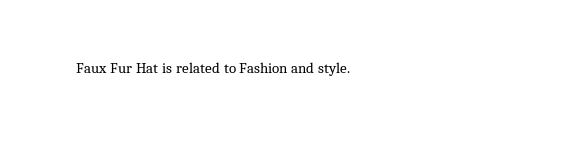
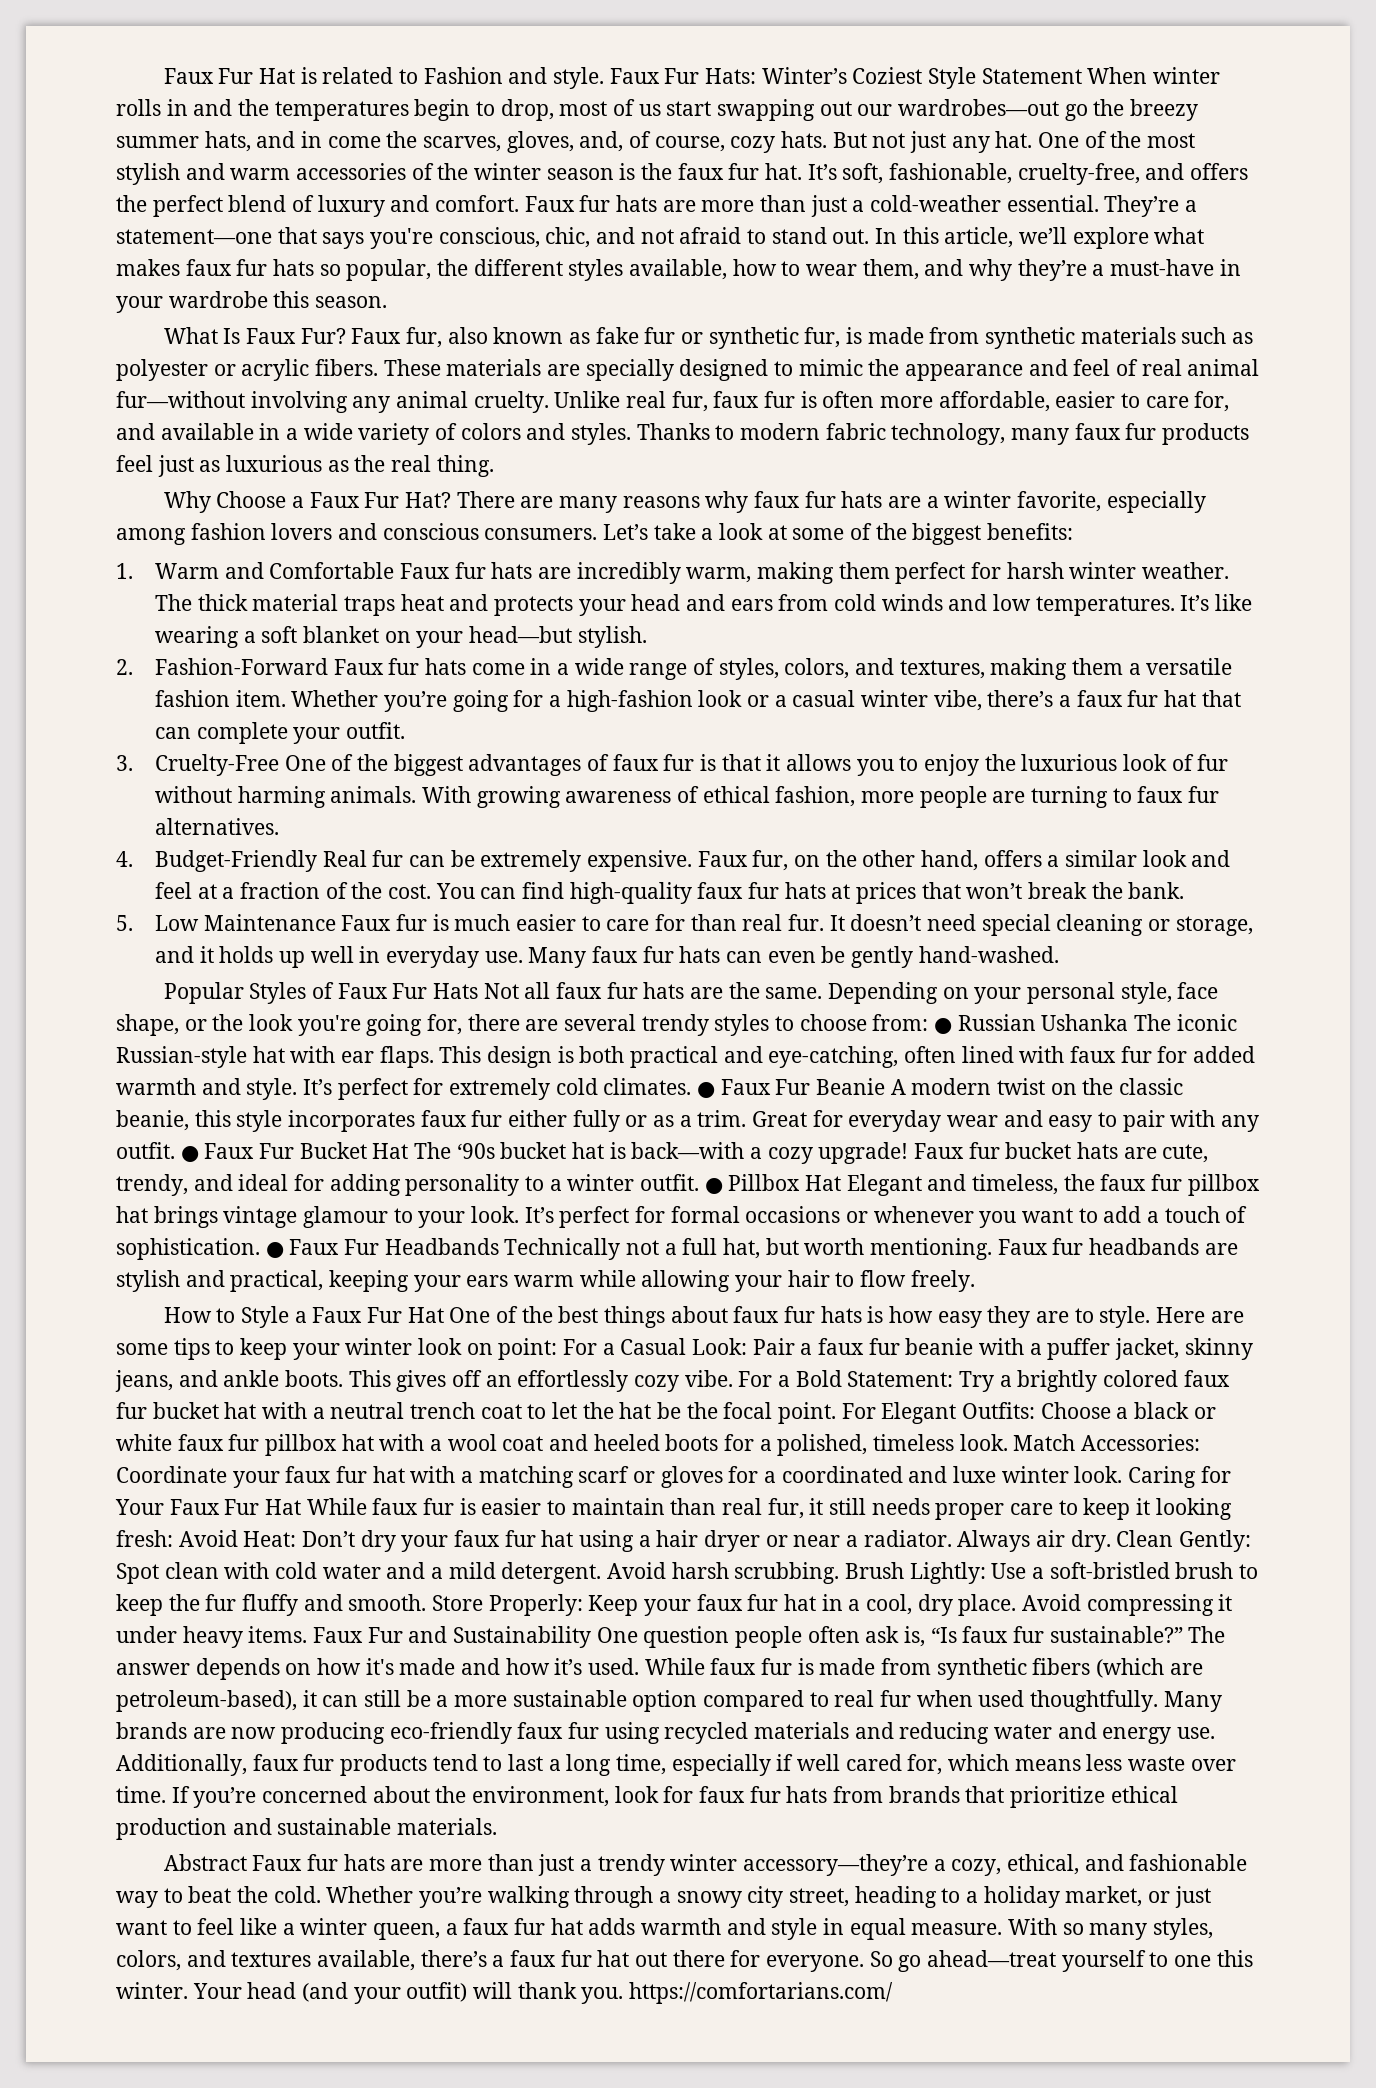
+ Faux Fur Hats: Winter’s Coziest Style Statement When winter rolls in and the temperatures begin to drop, most of us start swapping out our wardrobes—out go the breezy summer hats, and in come the scarves, gloves, and, of course, cozy hats. But not just any hat. One of the most stylish and warm accessories of the winter season is the faux fur hat. It’s soft, fashionable, cruelty-free, and offers the perfect blend of luxury and comfort. Faux fur hats are more than just a cold-weather essential. They’re a statement—one that says you're conscious, chic, and not afraid to stand out. In this article, we’ll explore what makes faux fur hats so popular, the different styles available, how to wear them, and why they’re a must-have in your wardrobe this season.
+ What Is Faux Fur? Faux fur, also known as fake fur or synthetic fur, is made from synthetic materials such as polyester or acrylic fibers. These materials are specially designed to mimic the appearance and feel of real animal fur—without involving any animal cruelty. Unlike real fur, faux fur is often more affordable, easier to care for, and available in a wide variety of colors and styles. Thanks to modern fabric technology, many faux fur products feel just as luxurious as the real thing.
+ Why Choose a Faux Fur Hat? There are many reasons why faux fur hats are a winter favorite, especially among fashion lovers and conscious consumers. Let’s take a look at some of the biggest benefits:
+ 1. Warm and Comfortable Faux fur hats are incredibly warm, making them perfect for harsh winter weather. The thick material traps heat and protects your head and ears from cold winds and low temperatures. It’s like wearing a soft blanket on your head—but stylish.
+ 2. Fashion-Forward Faux fur hats come in a wide range of styles, colors, and textures, making them a versatile fashion item. Whether you’re going for a high-fashion look or a casual winter vibe, there’s a faux fur hat that can complete your outfit.
+ 3. Cruelty-Free One of the biggest advantages of faux fur is that it allows you to enjoy the luxurious look of fur without harming animals. With growing awareness of ethical fashion, more people are turning to faux fur alternatives.
+ 4. Budget-Friendly Real fur can be extremely expensive. Faux fur, on the other hand, offers a similar look and feel at a fraction of the cost. You can find high-quality faux fur hats at prices that won’t break the bank.
+ 5. Low Maintenance Faux fur is much easier to care for than real fur. It doesn’t need special cleaning or storage, and it holds up well in everyday use. Many faux fur hats can even be gently hand-washed.
+ Popular Styles of Faux Fur Hats Not all faux fur hats are the same. Depending on your personal style, face shape, or the look you're going for, there are several trendy styles to choose from: ● Russian Ushanka The iconic Russian-style hat with ear flaps. This design is both practical and eye-catching, often lined with faux fur for added warmth and style. It’s perfect for extremely cold climates. ● Faux Fur Beanie A modern twist on the classic beanie, this style incorporates faux fur either fully or as a trim. Great for everyday wear and easy to pair with any outfit. ● Faux Fur Bucket Hat The ‘90s bucket hat is back—with a cozy upgrade! Faux fur bucket hats are cute, trendy, and ideal for adding personality to a winter outfit. ● Pillbox Hat Elegant and timeless, the faux fur pillbox hat brings vintage glamour to your look. It’s perfect for formal occasions or whenever you want to add a touch of sophistication. ● Faux Fur Headbands Technically not a full hat, but worth mentioning. Faux fur headbands are stylish and practical, keeping your ears warm while allowing your hair to flow freely.
+ How to Style a Faux Fur Hat One of the best things about faux fur hats is how easy they are to style. Here are some tips to keep your winter look on point: For a Casual Look: Pair a faux fur beanie with a puffer jacket, skinny jeans, and ankle boots. This gives off an effortlessly cozy vibe. For a Bold Statement: Try a brightly colored faux fur bucket hat with a neutral trench coat to let the hat be the focal point. For Elegant Outfits: Choose a black or white faux fur pillbox hat with a wool coat and heeled boots for a polished, timeless look. Match Accessories: Coordinate your faux fur hat with a matching scarf or gloves for a coordinated and luxe winter look. Caring for Your Faux Fur Hat While faux fur is easier to maintain than real fur, it still needs proper care to keep it looking fresh: Avoid Heat: Don’t dry your faux fur hat using a hair dryer or near a radiator. Always air dry. Clean Gently: Spot clean with cold water and a mild detergent. Avoid harsh scrubbing. Brush Lightly: Use a soft-bristled brush to keep the fur fluffy and smooth. Store Properly: Keep your faux fur hat in a cool, dry place. Avoid compressing it under heavy items. Faux Fur and Sustainability One question people often ask is, “Is faux fur sustainable?” The answer depends on how it's made and how it’s used. While faux fur is made from synthetic fibers (which are petroleum-based), it can still be a more sustainable option compared to real fur when used thoughtfully. Many brands are now producing eco-friendly faux fur using recycled materials and reducing water and energy use. Additionally, faux fur products tend to last a long time, especially if well cared for, which means less waste over time. If you’re concerned about the environment, look for faux fur hats from brands that prioritize ethical production and sustainable materials.
+ Abstract Faux fur hats are more than just a trendy winter accessory—they’re a cozy, ethical, and fashionable way to beat the cold. Whether you’re walking through a snowy city street, heading to a holiday market, or just want to feel like a winter queen, a faux fur hat adds warmth and style in equal measure. With so many styles, colors, and textures available, there’s a faux fur hat out there for everyone. So go ahead—treat yourself to one this winter. Your head (and your outfit) will thank you. https://comfortarians.com/

